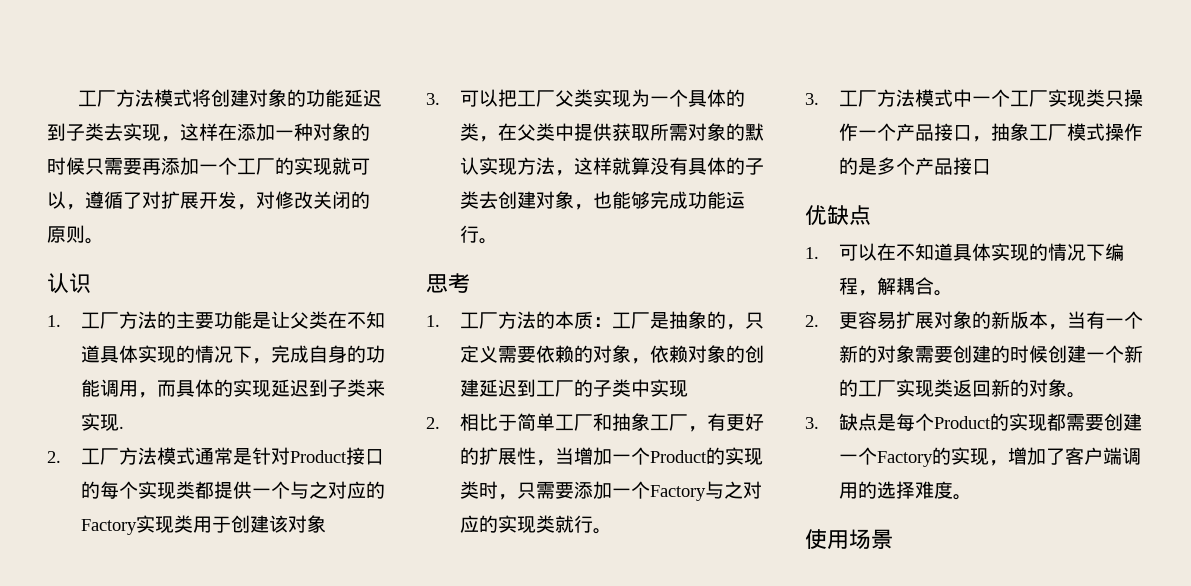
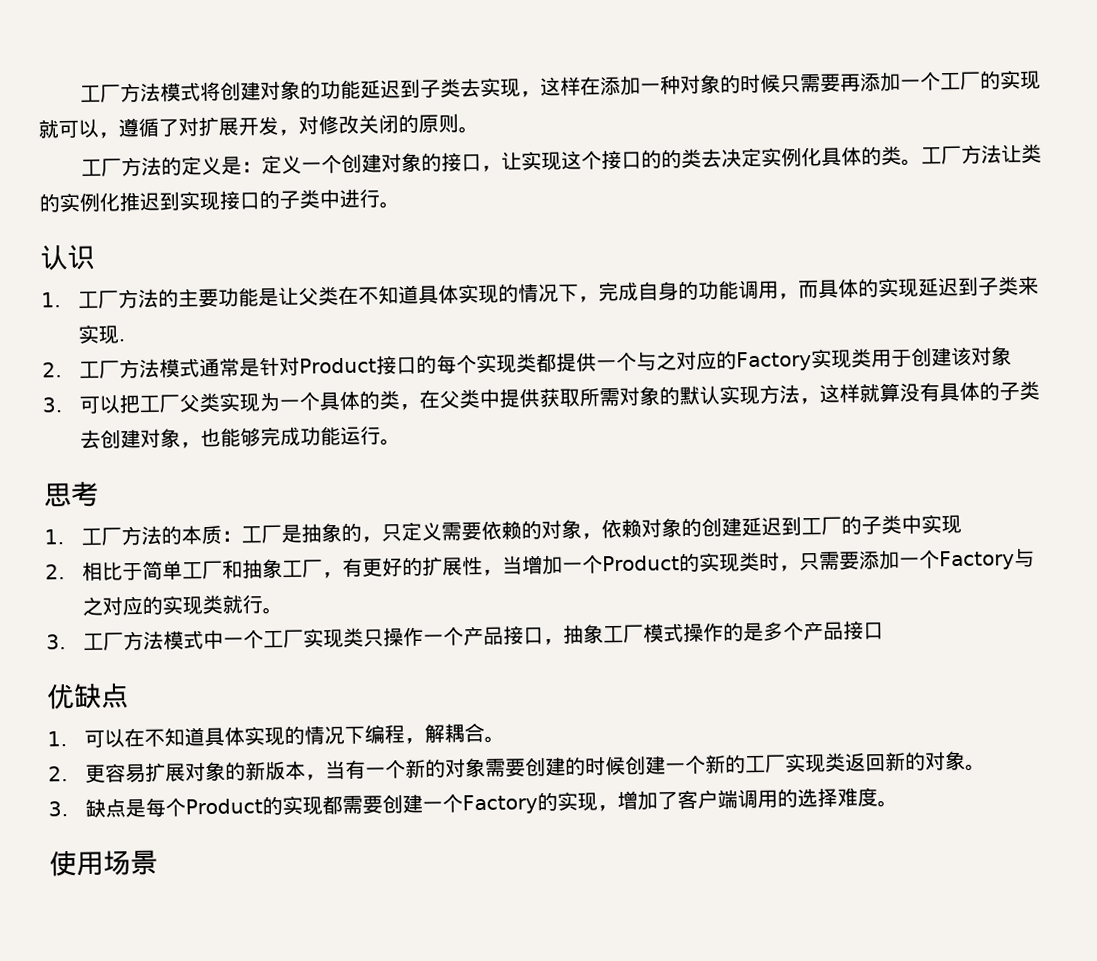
+ 工厂方法的定义是：定义一个创建对象的接口，让实现这个接口的的类去决定实例化具体的类。工厂方法让类的实例化推迟到实现接口的子类中进行。

